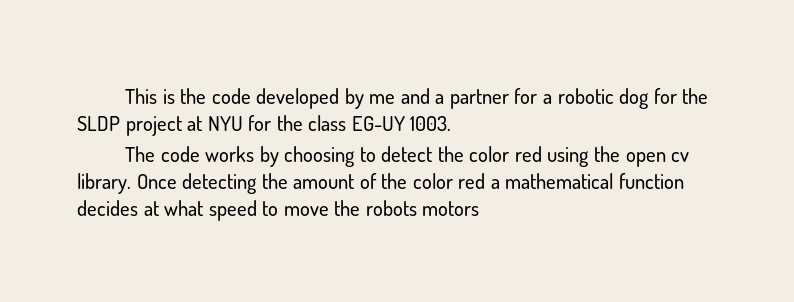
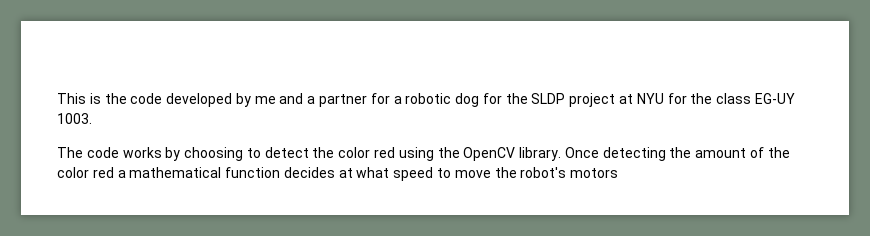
- The code works by choosing to detect the color red using the open cv library.
+ The code works by choosing to detect the color red using the OpenCV library.
- Once detecting the amount of the color red a mathematical function decides at what speed to move the robots motors
+ Once detecting the amount of the color red a mathematical function decides at what speed to move the robot's motors

